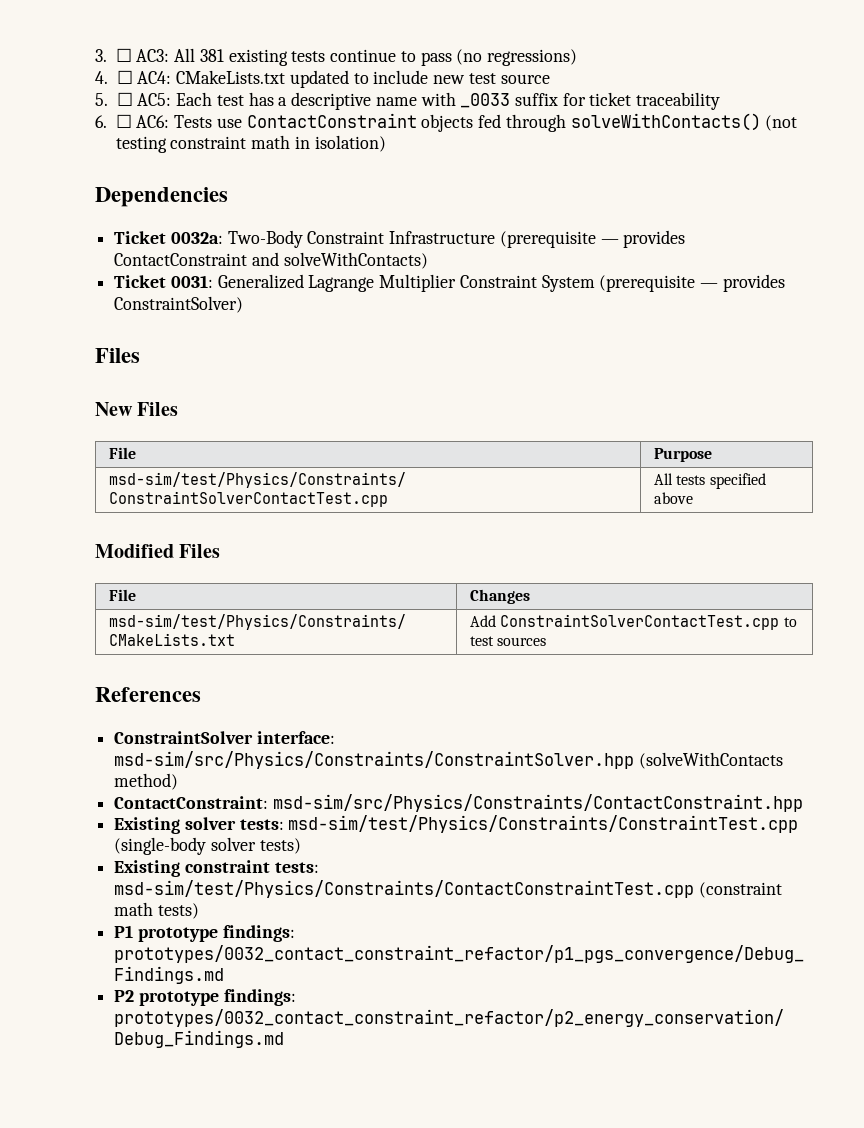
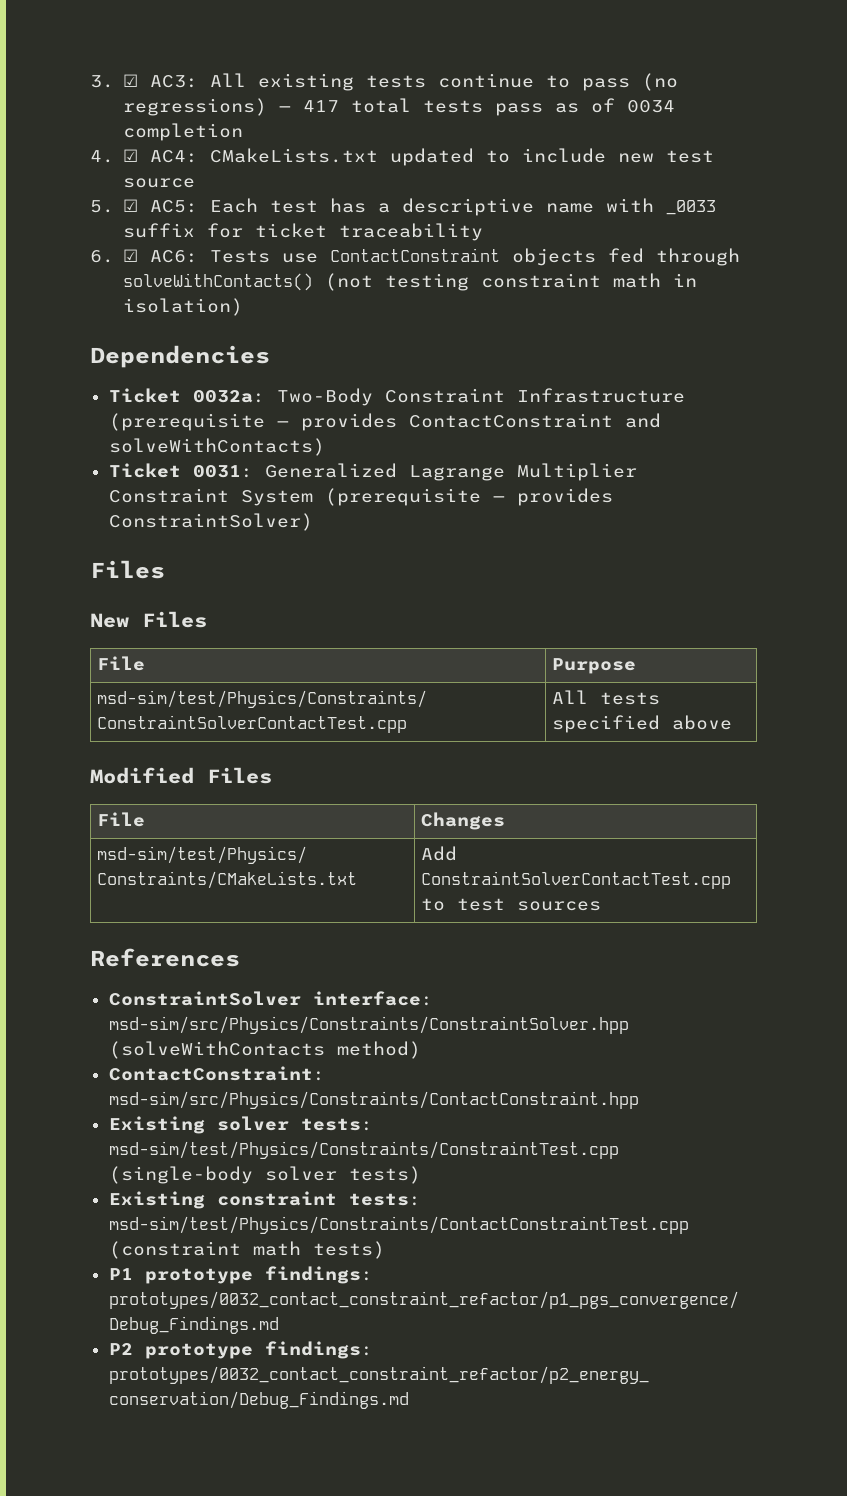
- 3. ☐ AC3: All 381 existing tests continue to pass (no regressions)
+ 3. ☑ AC3: All existing tests continue to pass (no regressions) — 417 total tests pass as of 0034 completion
- 4. ☐ AC4: CMakeLists.txt updated to include new test source
+ 4. ☑ AC4: CMakeLists.txt updated to include new test source
- 5. ☐ AC5: Each test has a descriptive name with _0033 suffix for ticket traceability
+ 5. ☑ AC5: Each test has a descriptive name with _0033 suffix for ticket traceability
- 6. ☐ AC6: Tests use ContactConstraint objects fed through solveWithContacts() (not testing constraint math in isolation)
+ 6. ☑ AC6: Tests use ContactConstraint objects fed through solveWithContacts() (not testing constraint math in isolation)

